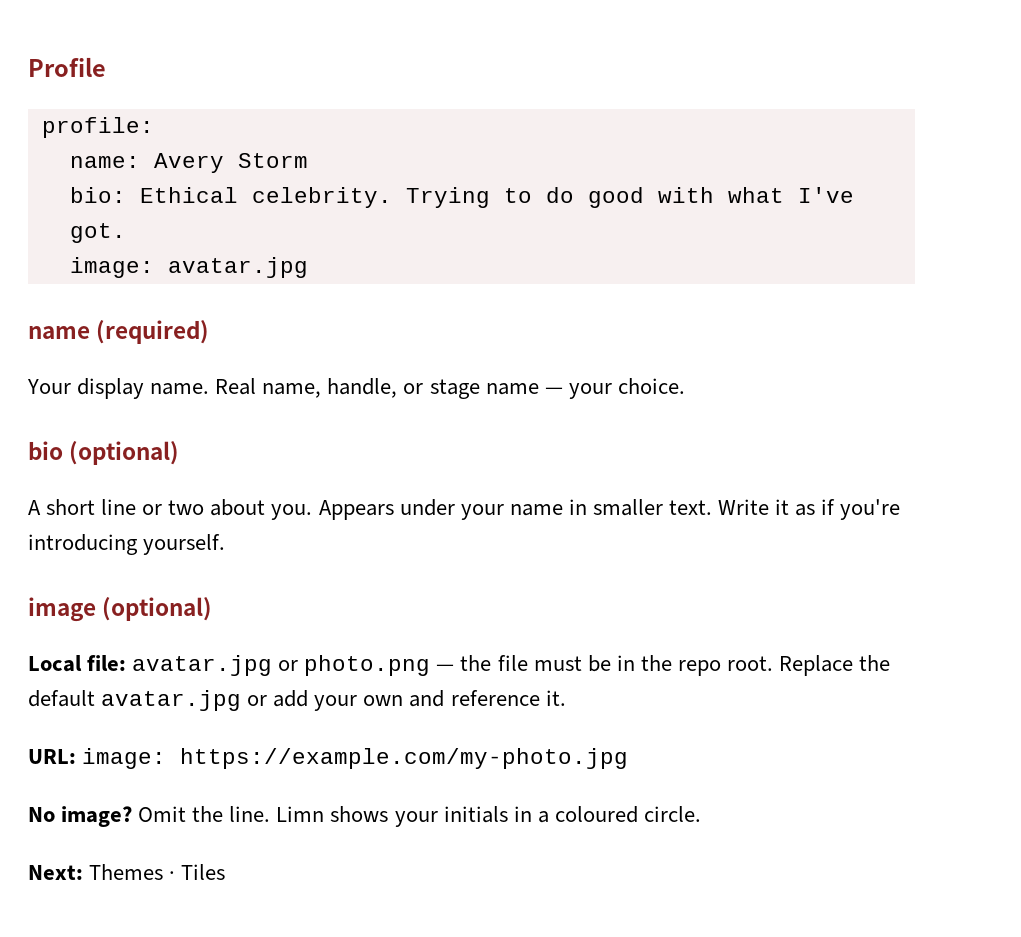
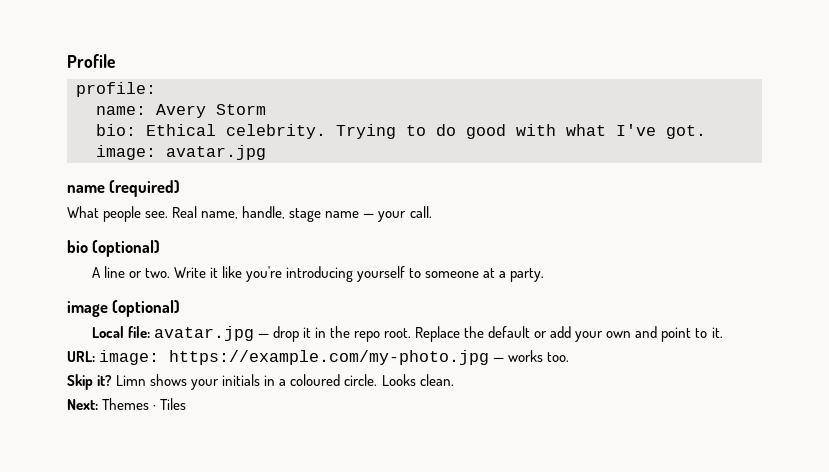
- Your display name.
+ What people see.
- Real name, handle, or stage name — your choice.
+ Real name, handle, stage name — your call.
- A short line or two about you. Appears under your name in smaller text. Write it as if you're introducing yourself.
+ A line or two. Write it like you're introducing yourself to someone at a party.
- Local file: avatar.jpg or photo.png — the file must be in the repo root.
+ Local file: avatar.jpg — drop it in the repo root.
- Replace the default avatar.jpg or add your own and reference it.
+ Replace the default or add your own and point to it.
- URL: image: https://example.com/my-photo.jpg
- No image? Omit the line.
+ URL: image: https://example.com/my-photo.jpg — works too.
+ Skip it?
+ Looks clean.

